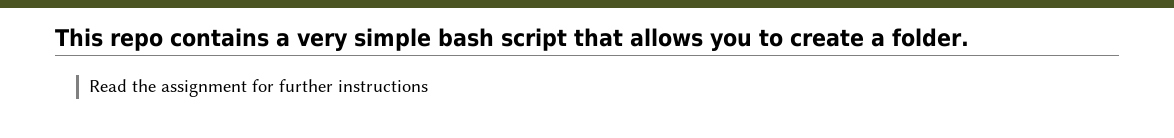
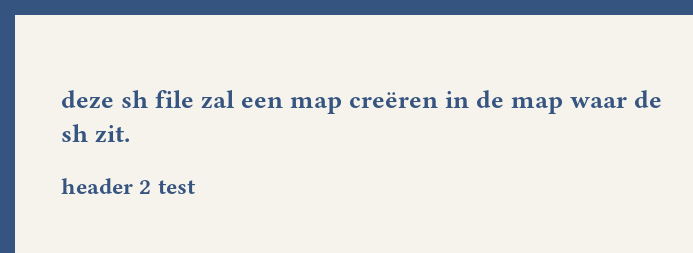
- This repo contains a very simple bash script that allows you to create a folder.
- Read the assignment for further instructions
+ deze sh file zal een map creëren in de map waar de sh zit.
+ header 2 test

